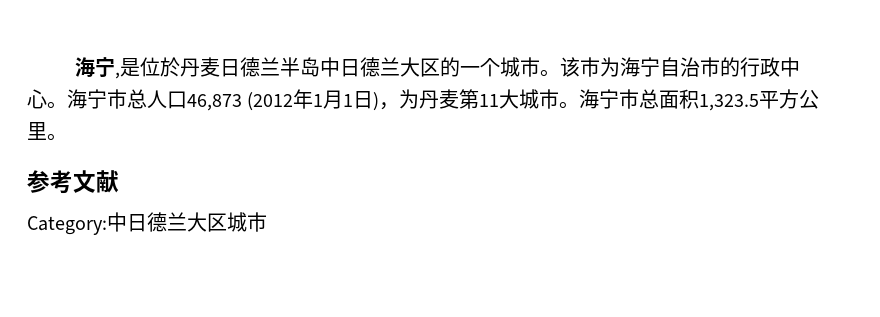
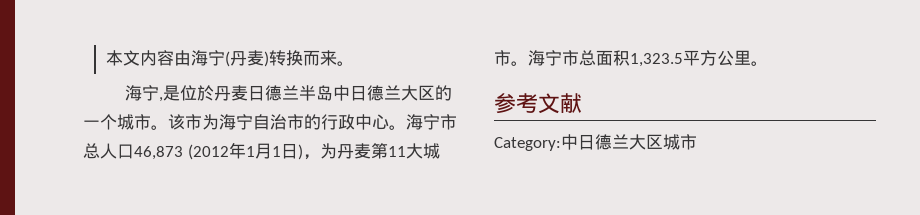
+ 本文内容由海宁(丹麦)转换而来。

